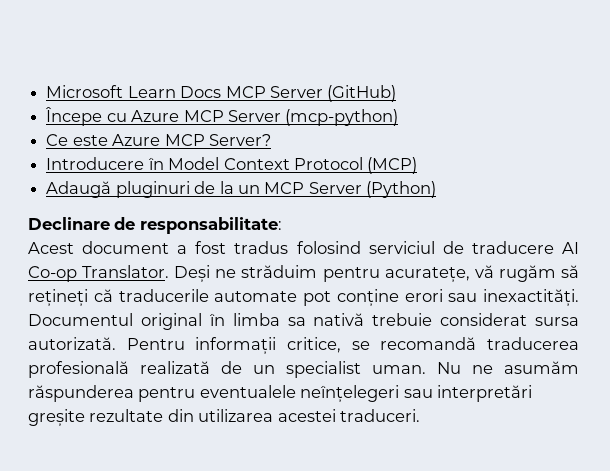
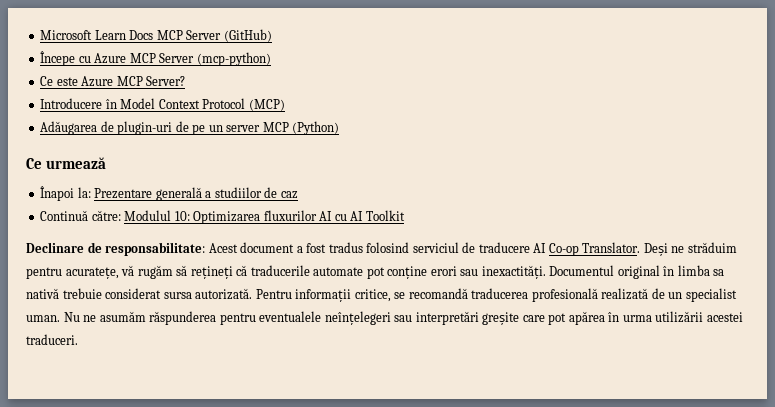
- Adaugă pluginuri de la un MCP Server (Python)
+ Adăugarea de plugin-uri de pe un server MCP (Python)
+ Ce urmează
+ Înapoi la: Prezentare generală a studiilor de caz
+ Continuă către: Modulul 10: Optimizarea fluxurilor AI cu AI Toolkit
- Declinare de responsabilitate:
- Acest document a fost tradus folosind serviciul de traducere AI Co-op Translator.
+ Declinare de responsabilitate: Acest document a fost tradus folosind serviciul de traducere AI Co-op Translator.
- Nu ne asumăm răspunderea pentru eventualele neînțelegeri sau interpretări greșite rezultate din utilizarea acestei traduceri.
+ Nu ne asumăm răspunderea pentru eventualele neînțelegeri sau interpretări greșite care pot apărea în urma utilizării acestei traduceri.

